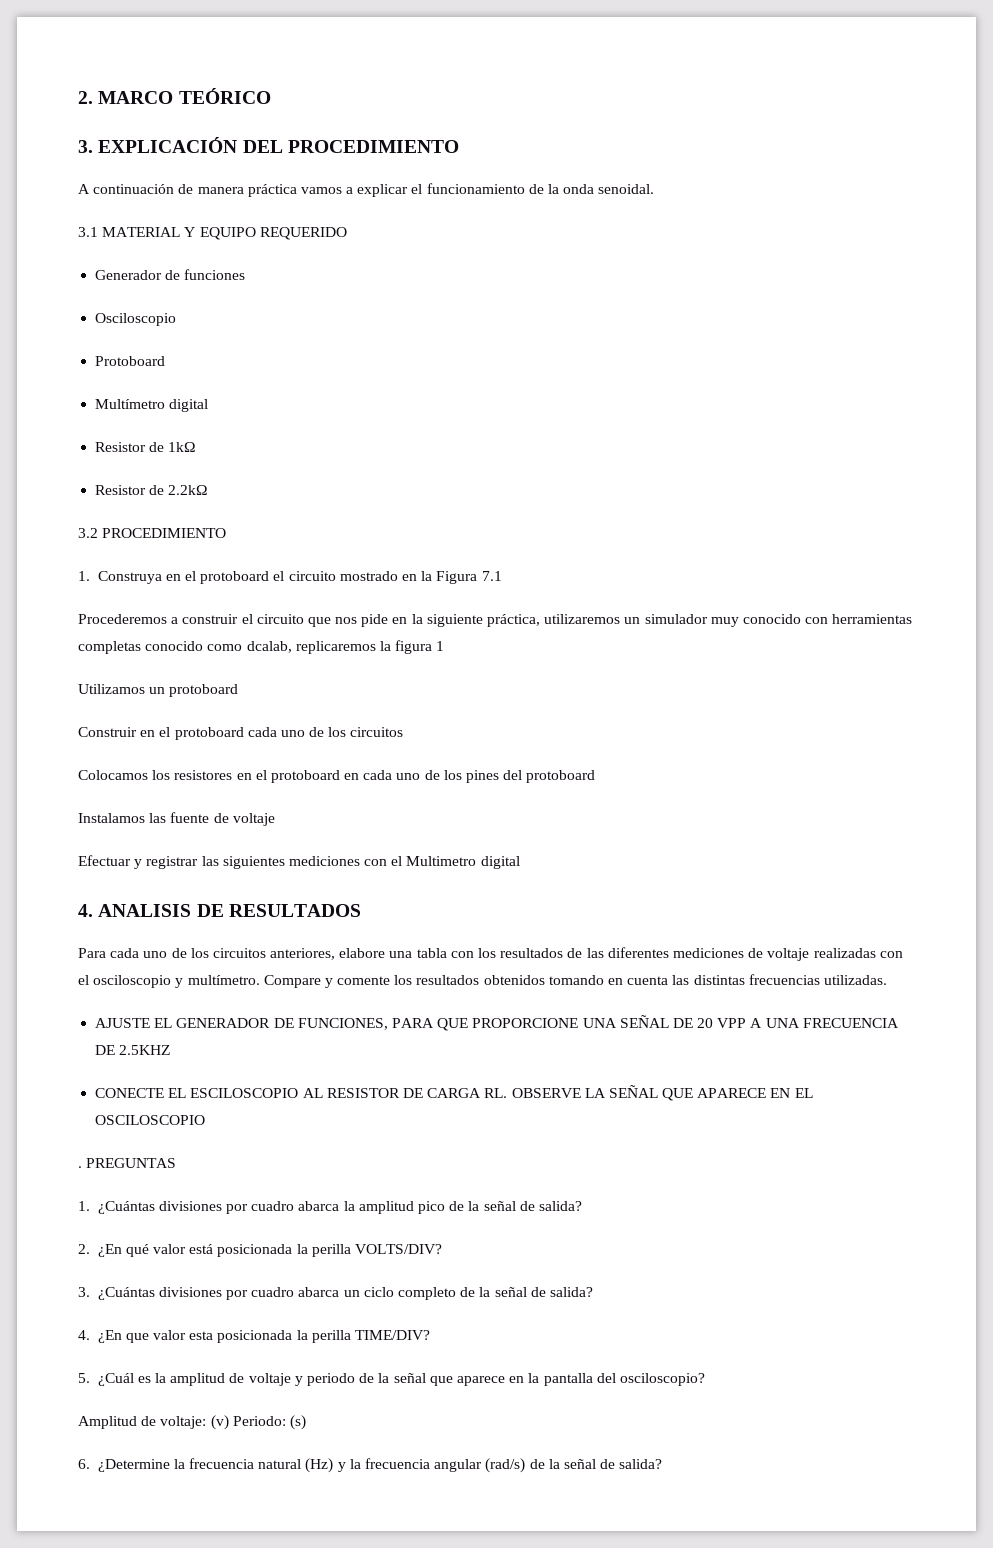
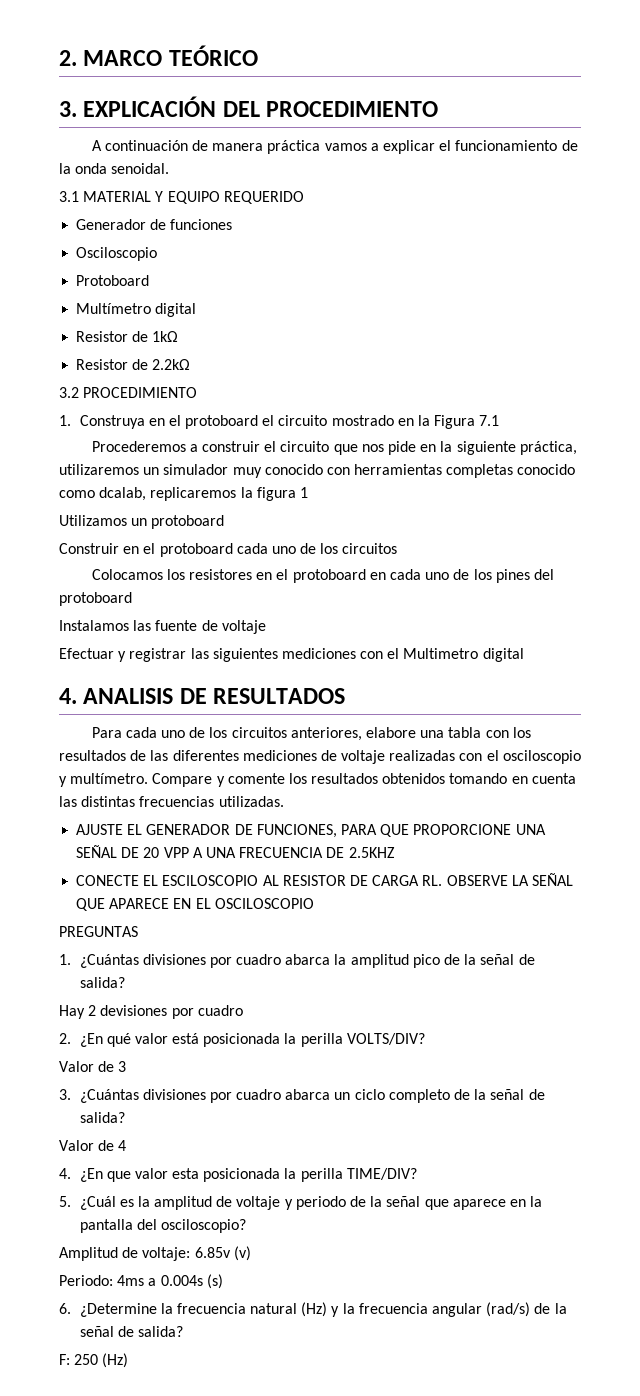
- .
+ Hay 2 devisiones por cuadro
+ Valor de 3
+ Valor de 4
- Amplitud de voltaje: (v) Periodo: (s)
+ Amplitud de voltaje: 6.85v (v)
+ Periodo: 4ms a 0.004s (s)
+ F: 250 (Hz)

